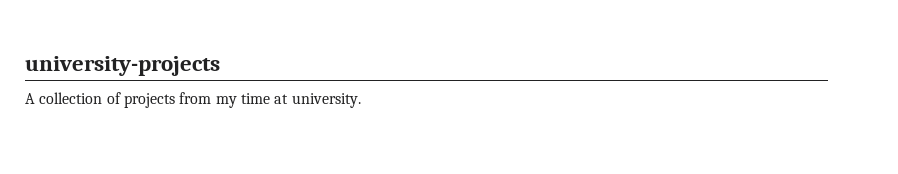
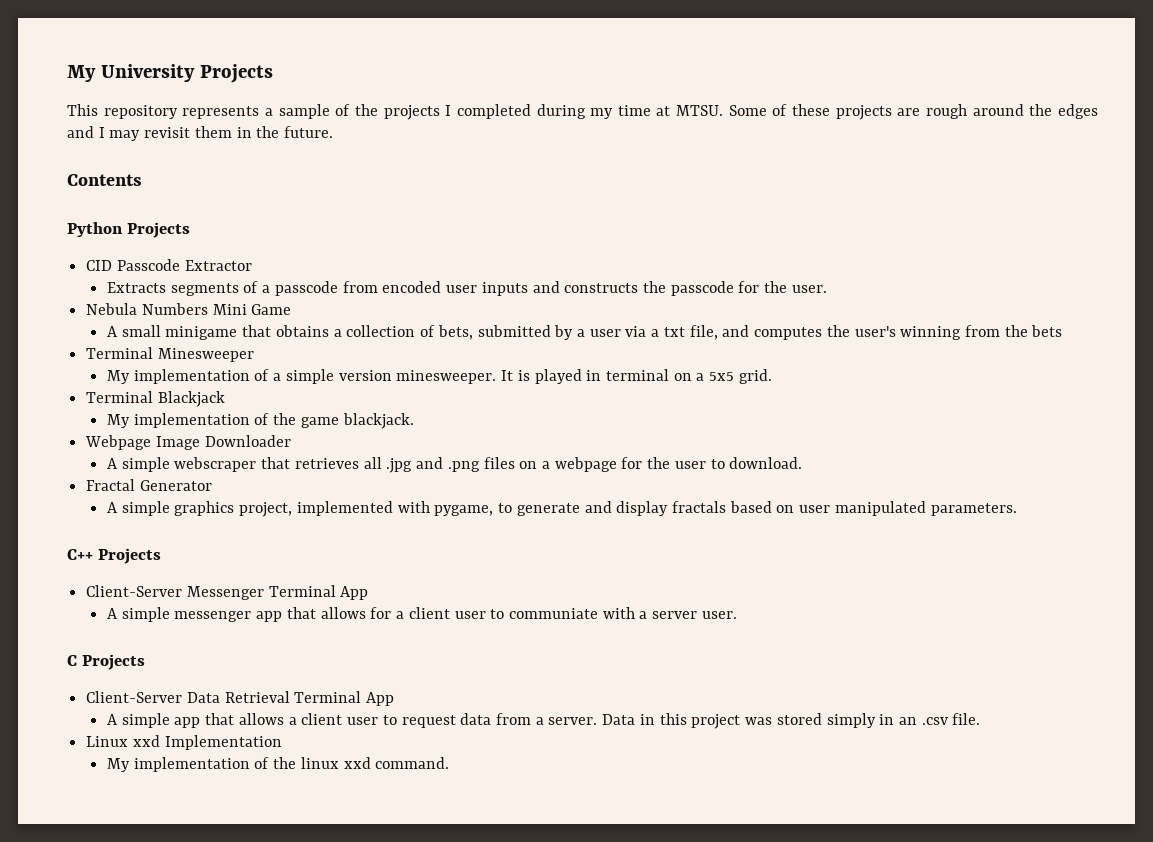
- university-projects
- A collection of projects from my time at university.
+ My University Projects
+ This repository represents a sample of the projects I completed during my time at MTSU. Some of these projects are rough around the edges and I may revisit them in the future.
+ Contents
+ Python Projects
+ CID Passcode Extractor
+ Extracts segments of a passcode from encoded user inputs and constructs the passcode for the user.
+ Nebula Numbers Mini Game
+ A small minigame that obtains a collection of bets, submitted by a user via a txt file, and computes the user's winning from the bets
+ Terminal Minesweeper
+ My implementation of a simple version minesweeper. It is played in terminal on a 5x5 grid.
+ Terminal Blackjack
+ My implementation of the game blackjack.
+ Webpage Image Downloader
+ A simple webscraper that retrieves all .jpg and .png files on a webpage for the user to download.
+ Fractal Generator
+ A simple graphics project, implemented with pygame, to generate and display fractals based on user manipulated parameters.
+ C++ Projects
+ Client-Server Messenger Terminal App
+ A simple messenger app that allows for a client user to communiate with a server user.
+ C Projects
+ Client-Server Data Retrieval Terminal App
+ A simple app that allows a client user to request data from a server. Data in this project was stored simply in an .csv file.
+ Linux xxd Implementation
+ My implementation of the linux xxd command.

